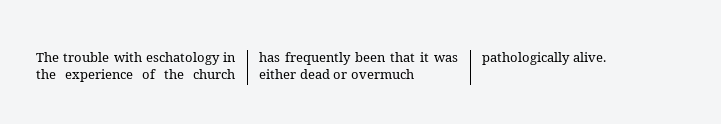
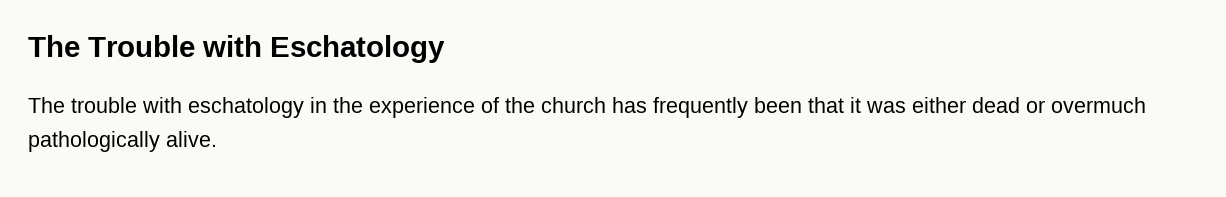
+ The Trouble with Eschatology

